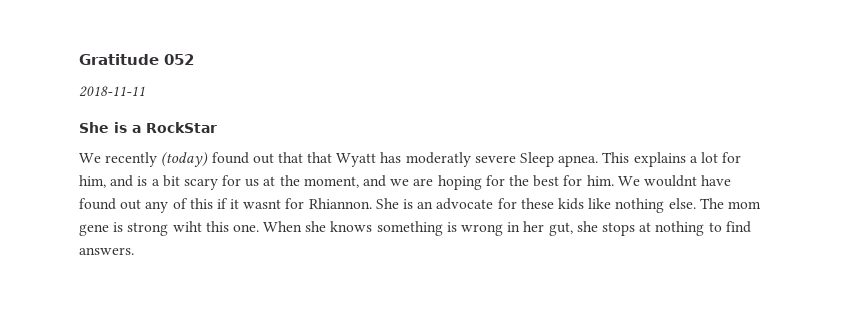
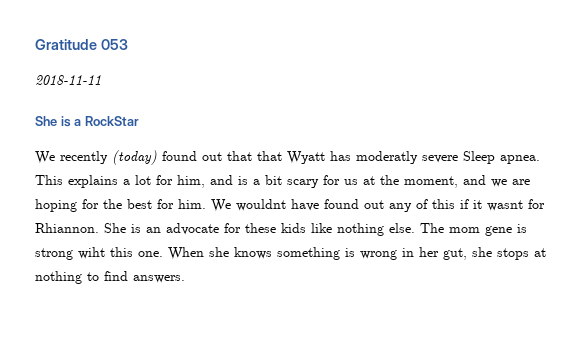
- Gratitude 052
+ Gratitude 053

